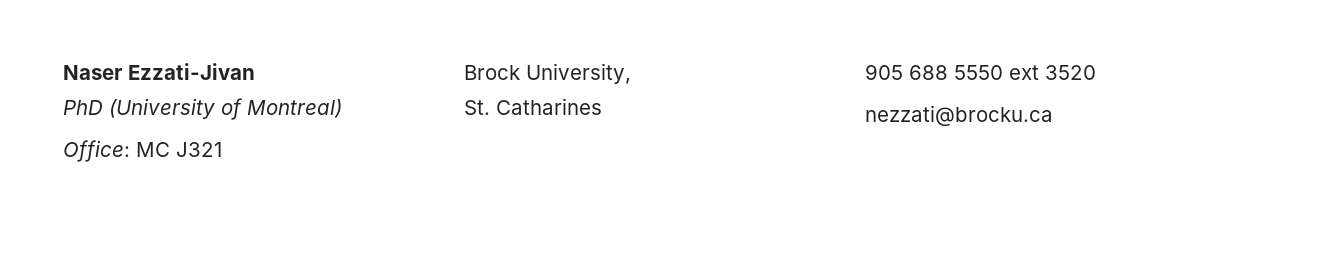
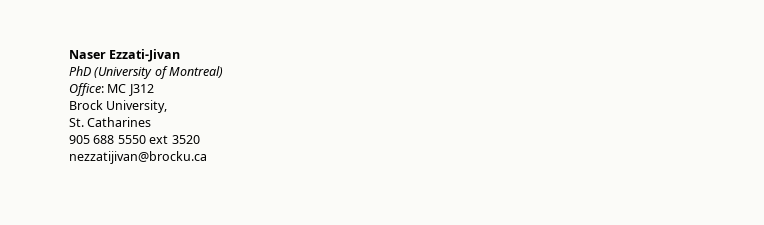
- Office: MC J321
+ Office: MC J312
- nezzati@brocku.ca
+ nezzatijivan@brocku.ca

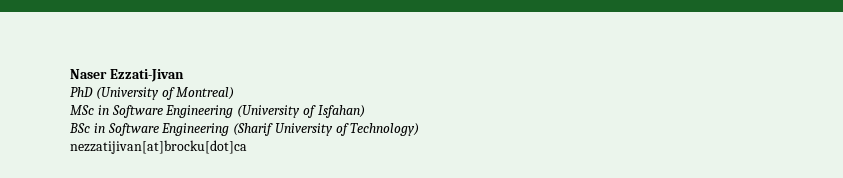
- Office: MC J312
- Brock University,
- St. Catharines
- 905 688 5550 ext 3520
- nezzatijivan@brocku.ca
+ MSc in Software Engineering (University of Isfahan)
+ BSc in Software Engineering (Sharif University of Technology)
+ nezzatijivan[at]brocku[dot]ca

